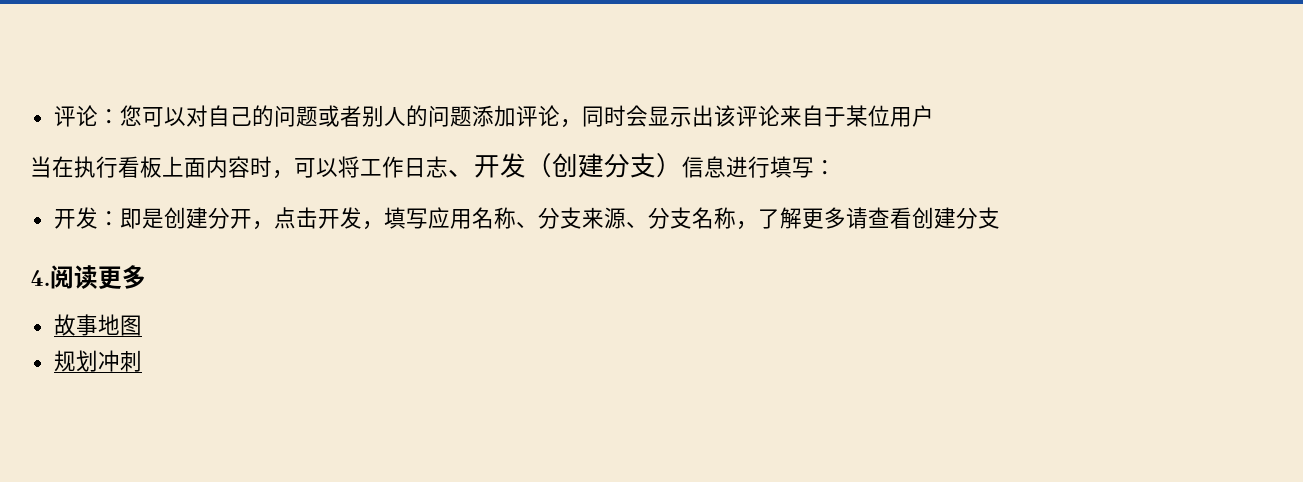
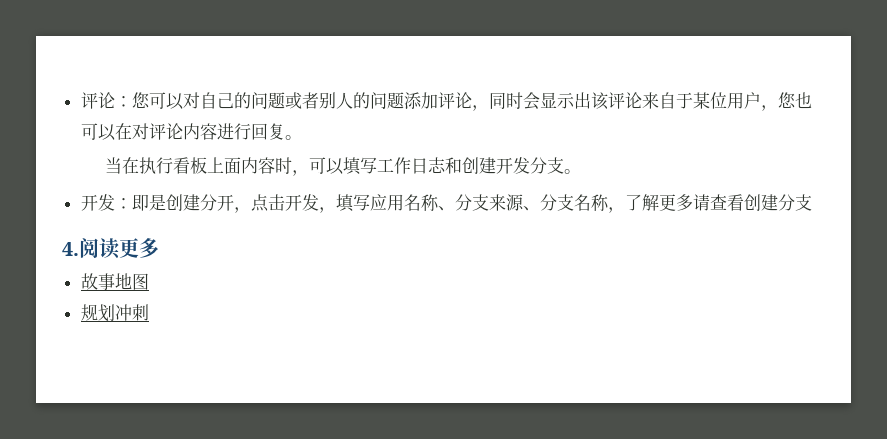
- 评论：您可以对自己的问题或者别人的问题添加评论，同时会显示出该评论来自于某位用户
+ 评论：您可以对自己的问题或者别人的问题添加评论，同时会显示出该评论来自于某位用户，您也可以在对评论内容进行回复。
- 当在执行看板上面内容时，可以将工作日志、开发（创建分支）信息进行填写：
+ 当在执行看板上面内容时，可以填写工作日志和创建开发分支。

